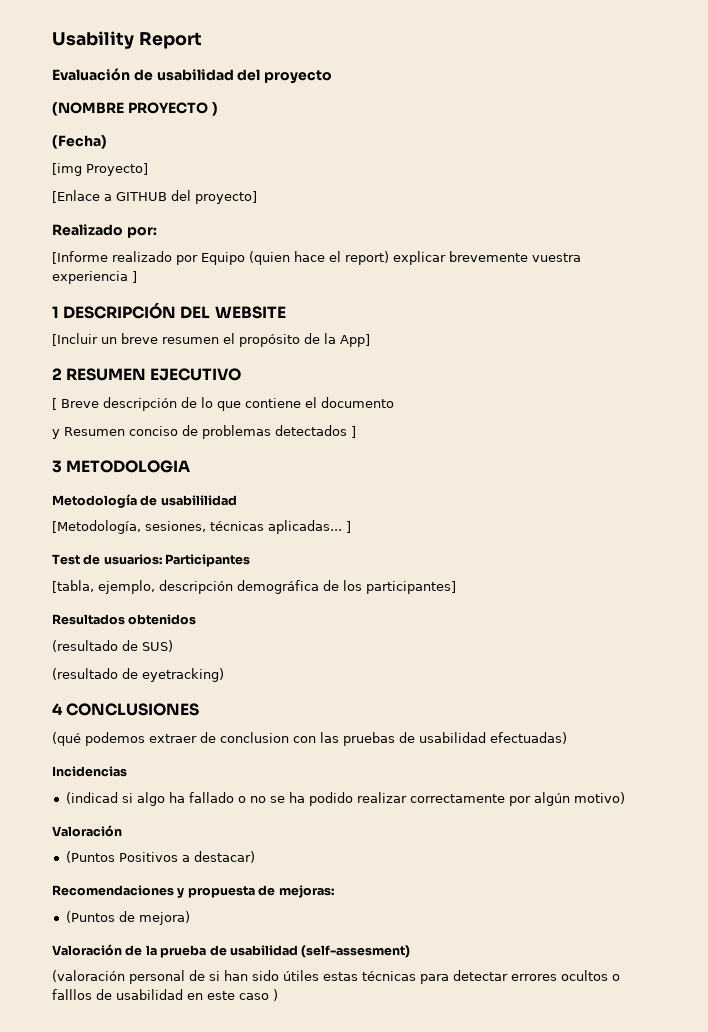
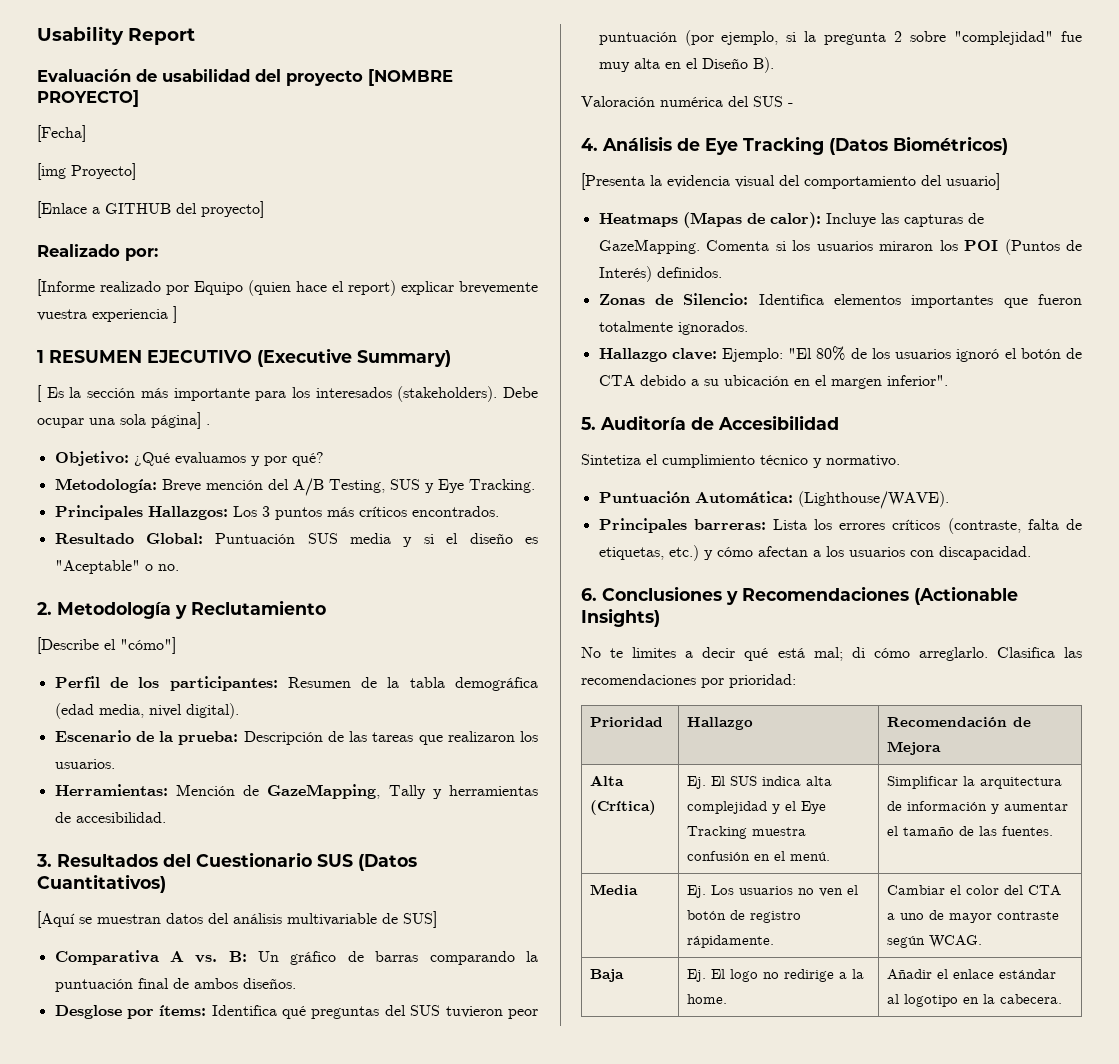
- Evaluación de usabilidad del proyecto
- (NOMBRE PROYECTO )
- (Fecha)
+ Evaluación de usabilidad del proyecto [NOMBRE PROYECTO]
+ [Fecha]
- 1 DESCRIPCIÓN DEL WEBSITE
- [Incluir un breve resumen el propósito de la App]
- 2 RESUMEN EJECUTIVO
- [ Breve descripción de lo que contiene el documento
- y Resumen conciso de problemas detectados ]
- 3 METODOLOGIA
- Metodología de usabililidad
- [Metodología, sesiones, técnicas aplicadas... ]
- Test de usuarios: Participantes
- [tabla, ejemplo, descripción demográfica de los participantes]
- Resultados obtenidos
- (resultado de SUS)
- (resultado de eyetracking)
- 4 CONCLUSIONES
- (qué podemos extraer de conclusion con las pruebas de usabilidad efectuadas)
- Incidencias
- (indicad si algo ha fallado o no se ha podido realizar correctamente por algún motivo)
- Valoración
- (Puntos Positivos a destacar)
- Recomendaciones y propuesta de mejoras:
- (Puntos de mejora)
- Valoración de la prueba de usabilidad (self-assesment)
- (valoración personal de si han sido útiles estas técnicas para detectar errores ocultos o falllos de usabilidad en este caso )
+ 1 RESUMEN EJECUTIVO (Executive Summary)
+ [ Es la sección más importante para los interesados (stakeholders). Debe ocupar una sola página] .
+ Objetivo: ¿Qué evaluamos y por qué?
+ Metodología: Breve mención del A/B Testing, SUS y Eye Tracking.
+ Principales Hallazgos: Los 3 puntos más críticos encontrados.
+ Resultado Global: Puntuación SUS media y si el diseño es "Aceptable" o no.
+ 2. Metodología y Reclutamiento
+ [Describe el "cómo"]
+ Perfil de los participantes: Resumen de la tabla demográfica (edad media, nivel digital).
+ Escenario de la prueba: Descripción de las tareas que realizaron los usuarios.
+ Herramientas: Mención de GazeMapping, Tally y herramientas de accesibilidad.
+ 3. Resultados del Cuestionario SUS (Datos Cuantitativos)
+ [Aquí se muestran datos del análisis multivariable de SUS]
+ Comparativa A vs. B: Un gráfico de barras comparando la puntuación final de ambos diseños.
+ Desglose por ítems: Identifica qué preguntas del SUS tuvieron peor puntuación (por ejemplo, si la pregunta 2 sobre "complejidad" fue muy alta en el Diseño B).
+ Valoración numérica del SUS -
+ 4. Análisis de Eye Tracking (Datos Biométricos)
+ [Presenta la evidencia visual del comportamiento del usuario]
+ Heatmaps (Mapas de calor): Incluye las capturas de GazeMapping. Comenta si los usuarios miraron los POI (Puntos de Interés) definidos.
+ Zonas de Silencio: Identifica elementos importantes que fueron totalmente ignorados.
+ Hallazgo clave: Ejemplo: "El 80% de los usuarios ignoró el botón de CTA debido a su ubicación en el margen inferior".
+ 5. Auditoría de Accesibilidad
+ Sintetiza el cumplimiento técnico y normativo.
+ Puntuación Automática: (Lighthouse/WAVE).
+ Principales barreras: Lista los errores críticos (contraste, falta de etiquetas, etc.) y cómo afectan a los usuarios con discapacidad.
+ 6. Conclusiones y Recomendaciones (Actionable Insights)
+ No te limites a decir qué está mal; di cómo arreglarlo. Clasifica las recomendaciones por prioridad:
+ Prioridad | Hallazgo | Recomendación de Mejora
+ Alta (Crítica) | Ej. El SUS indica alta complejidad y el Eye Tracking muestra confusión en el menú. | Simplificar la arquitectura de información y aumentar el tamaño de las fuentes.
+ Media | Ej. Los usuarios no ven el botón de registro rápidamente. | Cambiar el color del CTA a uno de mayor contraste según WCAG.
+ Baja | Ej. El logo no redirige a la home. | Añadir el enlace estándar al logotipo en la cabecera.

